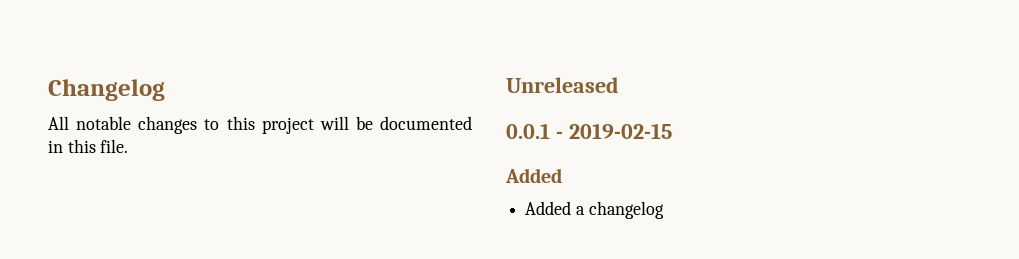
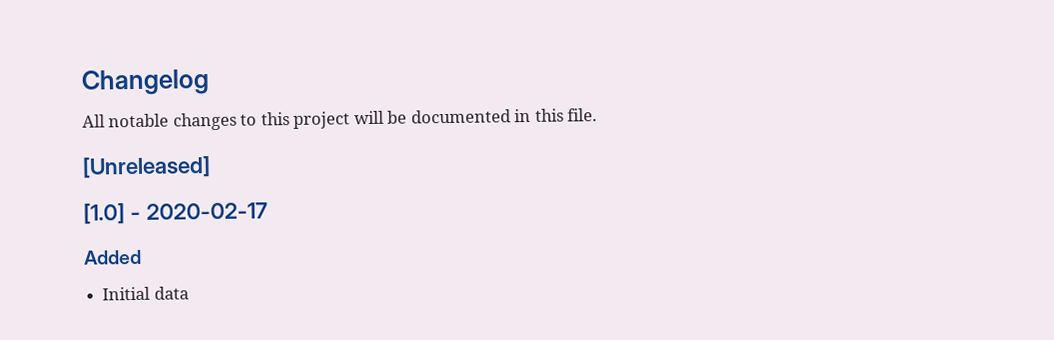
- Unreleased
- 0.0.1 - 2019-02-15
+ [Unreleased]
+ [1.0] - 2020-02-17
  Added
- Added a changelog
+ Initial data

